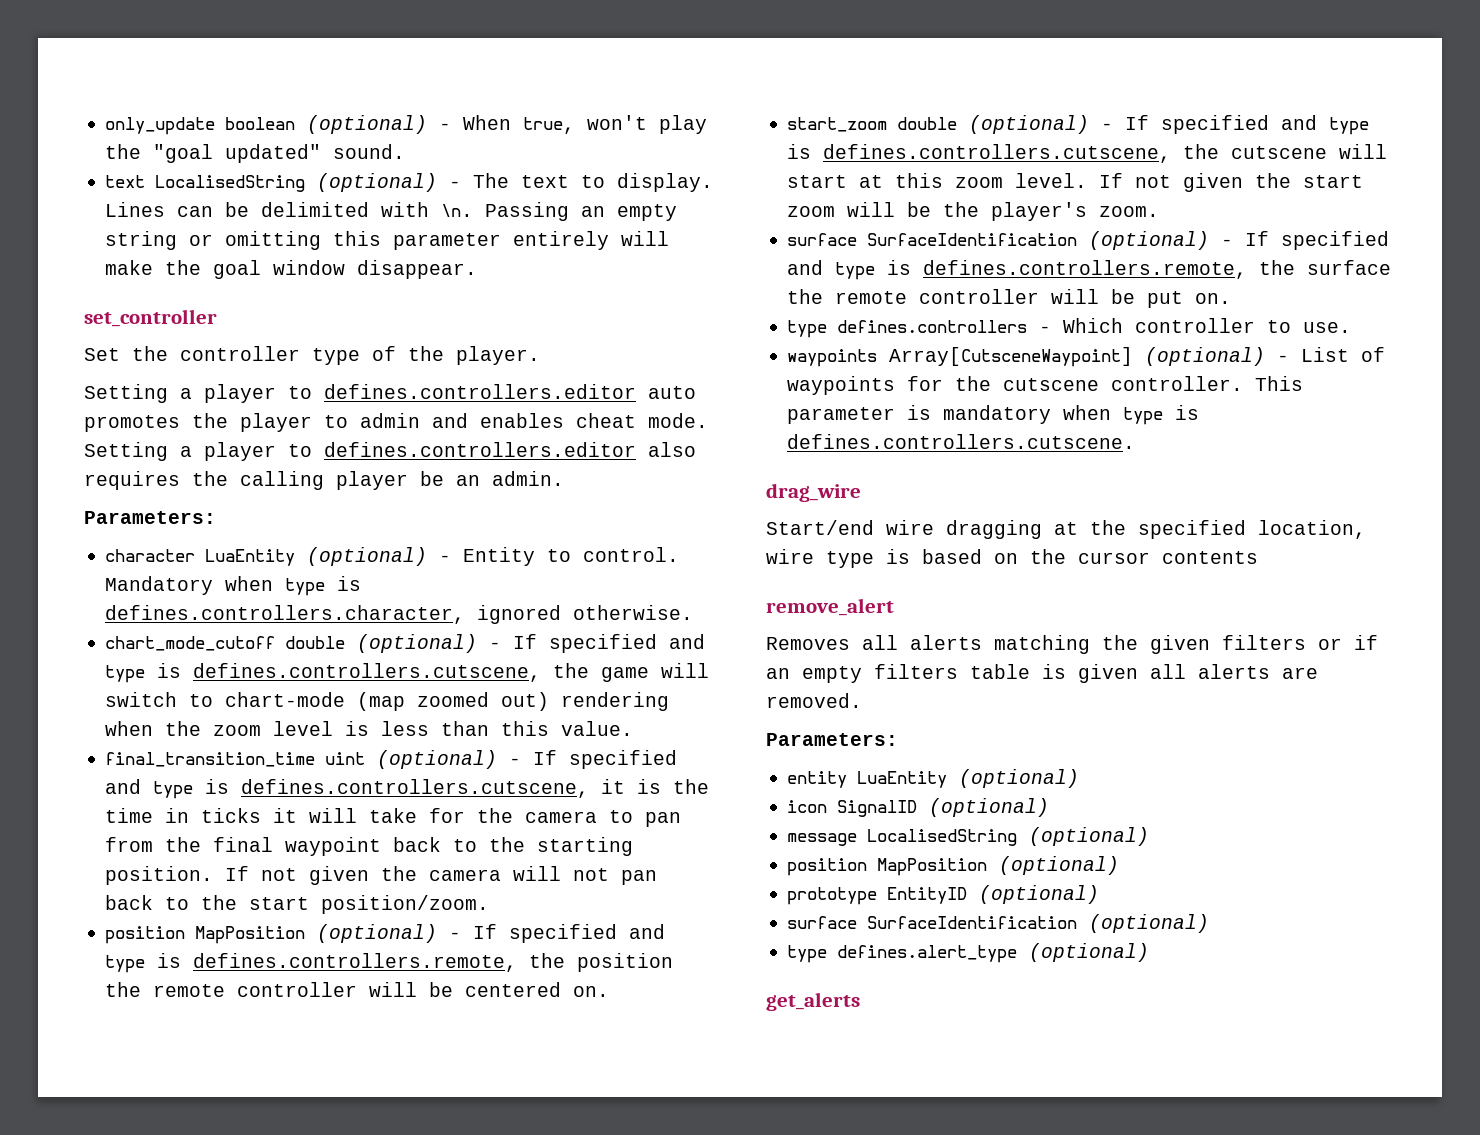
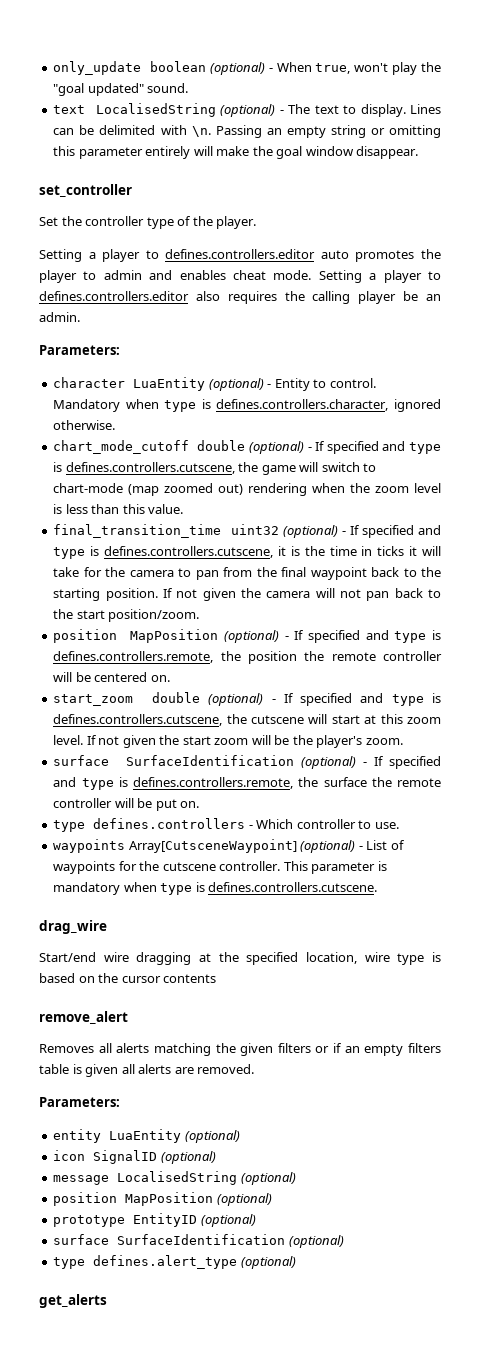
- final_transition_time uint (optional) - If specified and type is defines.controllers.cutscene, it is the time in ticks it will take for the camera to pan from the final waypoint back to the starting position.
+ final_transition_time uint32 (optional) - If specified and type is defines.controllers.cutscene, it is the time in ticks it will take for the camera to pan from the final waypoint back to the starting position.

